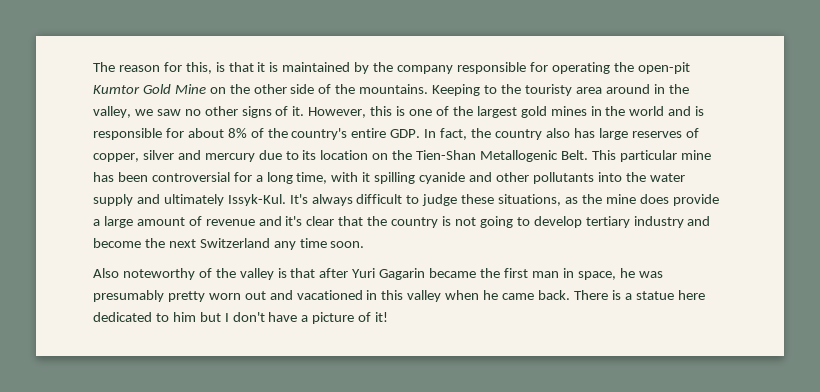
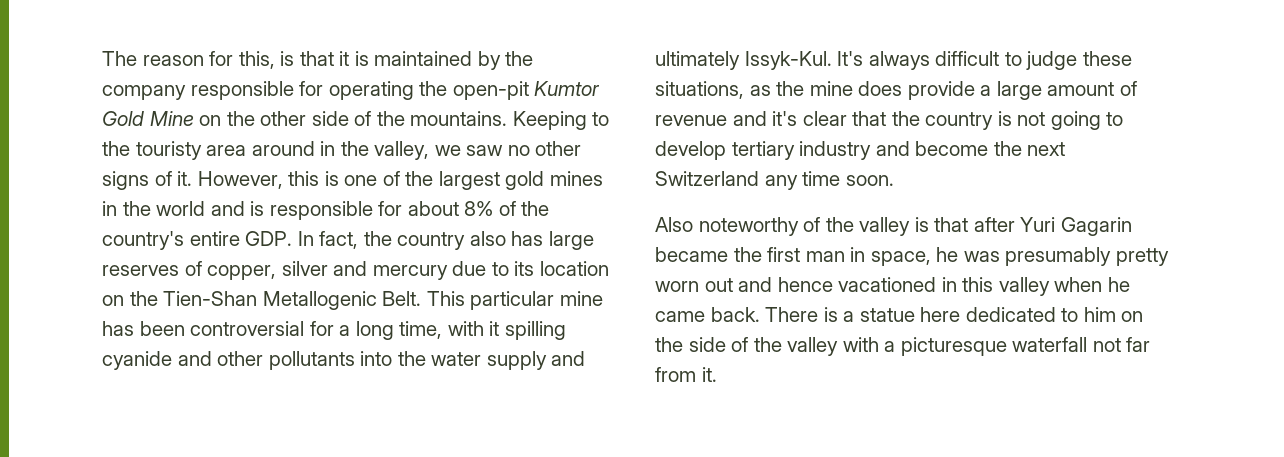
- Also noteworthy of the valley is that after Yuri Gagarin became the first man in space, he was presumably pretty worn out and vacationed in this valley when he came back.
+ Also noteworthy of the valley is that after Yuri Gagarin became the first man in space, he was presumably pretty worn out and hence vacationed in this valley when he came back.
- There is a statue here dedicated to him but I don't have a picture of it!
+ There is a statue here dedicated to him on the side of the valley with a picturesque waterfall not far from it.

